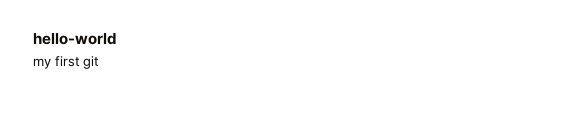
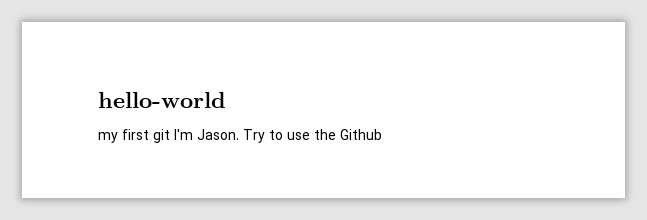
- my first git
+ my first git I'm Jason. Try to use the Github

